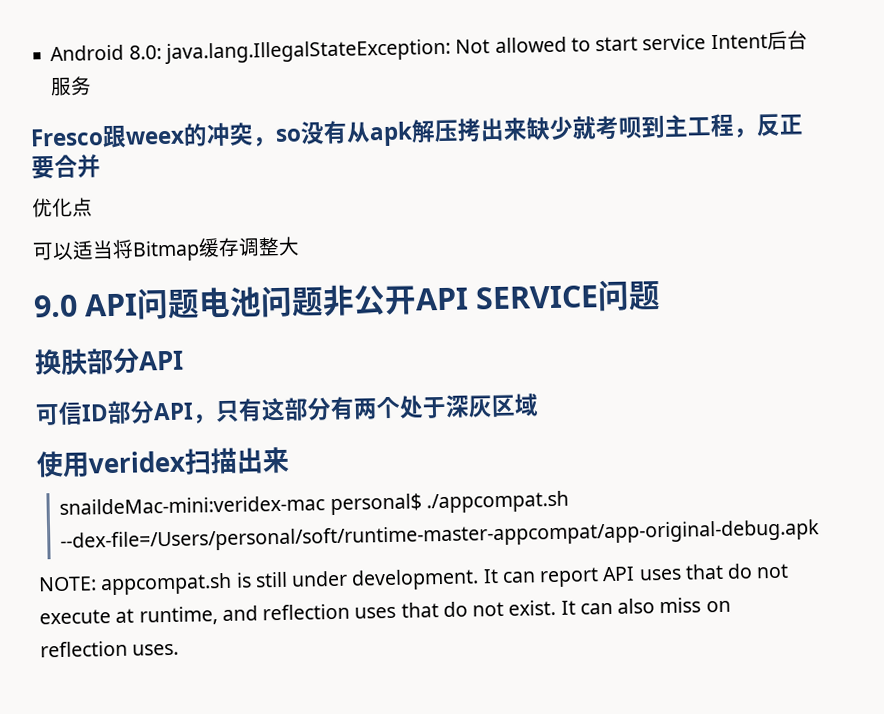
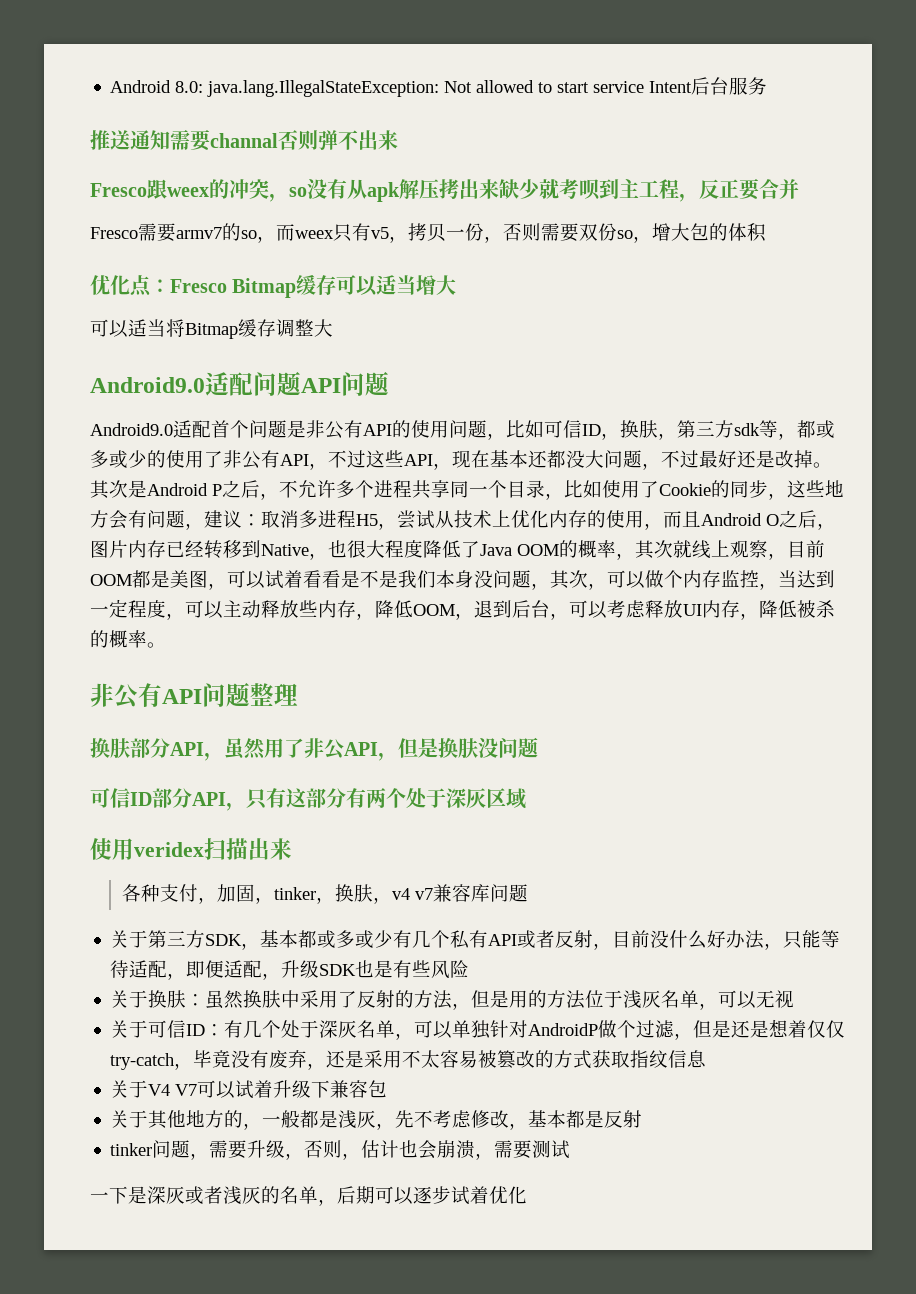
+ 推送通知需要channal否则弹不出来
- 优化点
+ Fresco需要armv7的so，而weex只有v5，拷贝一份，否则需要双份so，增大包的体积
+ 优化点：Fresco Bitmap缓存可以适当增大
- 9.0 API问题电池问题非公开API SERVICE问题
- 换肤部分API
+ Android9.0适配问题API问题
+ Android9.0适配首个问题是非公有API的使用问题，比如可信ID，换肤，第三方sdk等，都或多或少的使用了非公有API，不过这些API，现在基本还都没大问题，不过最好还是改掉。其次是Android P之后，不允许多个进程共享同一个目录，比如使用了Cookie的同步，这些地方会有问题，建议：取消多进程H5，尝试从技术上优化内存的使用，而且Android O之后，图片内存已经转移到Native，也很大程度降低了Java OOM的概率，其次就线上观察，目前OOM都是美图，可以试着看看是不是我们本身没问题，其次，可以做个内存监控，当达到一定程度，可以主动释放些内存，降低OOM，退到后台，可以考虑释放UI内存，降低被杀的概率。
+ 非公有API问题整理
+ 换肤部分API，虽然用了非公API，但是换肤没问题
- snaildeMac-mini:veridex-mac personal$ ./appcompat.sh --dex-file=/Users/personal/soft/runtime-master-appcompat/app-original-debug.apk
- NOTE: appcompat.sh is still under development. It can report API uses that do not execute at runtime, and reflection uses that do not exist. It can also miss on reflection uses.
+ 各种支付，加固，tinker，换肤，v4 v7兼容库问题
+ 关于第三方SDK，基本都或多或少有几个私有API或者反射，目前没什么好办法，只能等待适配，即便适配，升级SDK也是有些风险
+ 关于换肤：虽然换肤中采用了反射的方法，但是用的方法位于浅灰名单，可以无视
+ 关于可信ID：有几个处于深灰名单，可以单独针对AndroidP做个过滤，但是还是想着仅仅try-catch，毕竟没有废弃，还是采用不太容易被篡改的方式获取指纹信息
+ 关于V4 V7可以试着升级下兼容包
+ 关于其他地方的，一般都是浅灰，先不考虑修改，基本都是反射
+ tinker问题，需要升级，否则，估计也会崩溃，需要测试
+ 一下是深灰或者浅灰的名单，后期可以逐步试着优化

